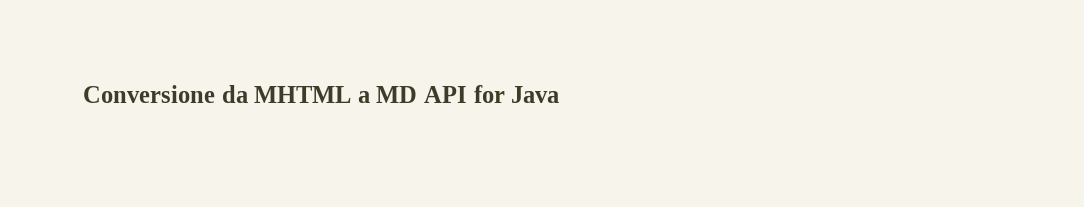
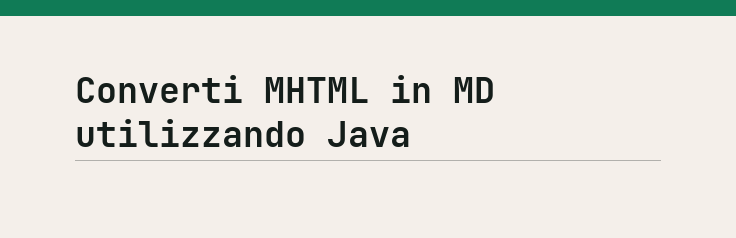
- Conversione da MHTML a MD API for Java
+ Converti MHTML in MD utilizzando Java

